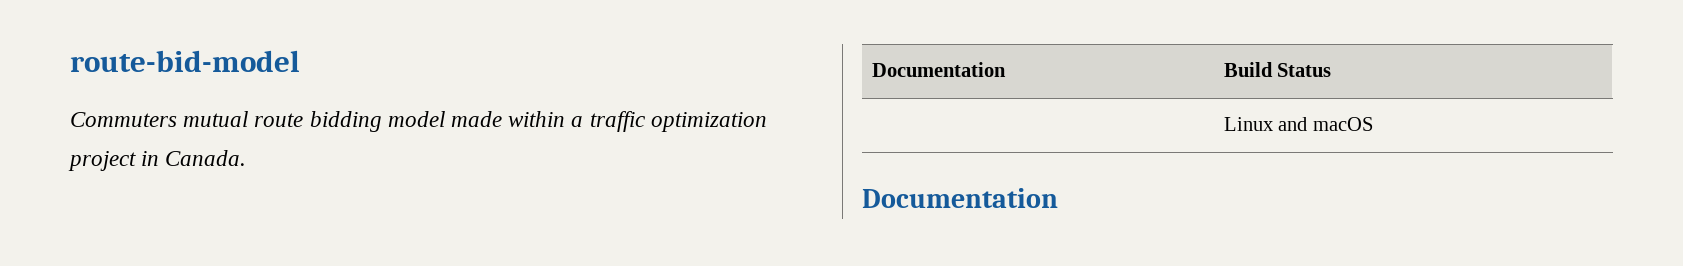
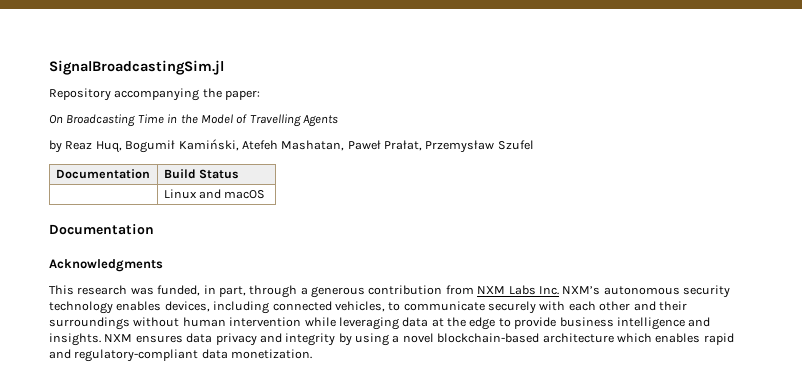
- route-bid-model
- Commuters mutual route bidding model made within a traffic optimization project in Canada.
+ SignalBroadcastingSim.jl
+ Repository accompanying the paper:
+ On Broadcasting Time in the Model of Travelling Agents
+ by Reaz Huq, Bogumił Kamiński, Atefeh Mashatan, Paweł Prałat, Przemysław Szufel
+ Acknowledgments
+ This research was funded, in part, through a generous contribution from NXM Labs Inc. NXM’s autonomous security technology enables devices, including connected vehicles, to communicate securely with each other and their surroundings without human intervention while leveraging data at the edge to provide business intelligence and insights. NXM ensures data privacy and integrity by using a novel blockchain-based architecture which enables rapid and regulatory-compliant data monetization.

